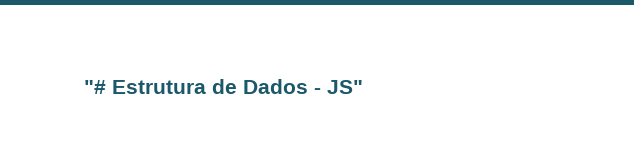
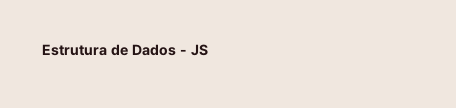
- "# Estrutura de Dados - JS"
+ Estrutura de Dados - JS

